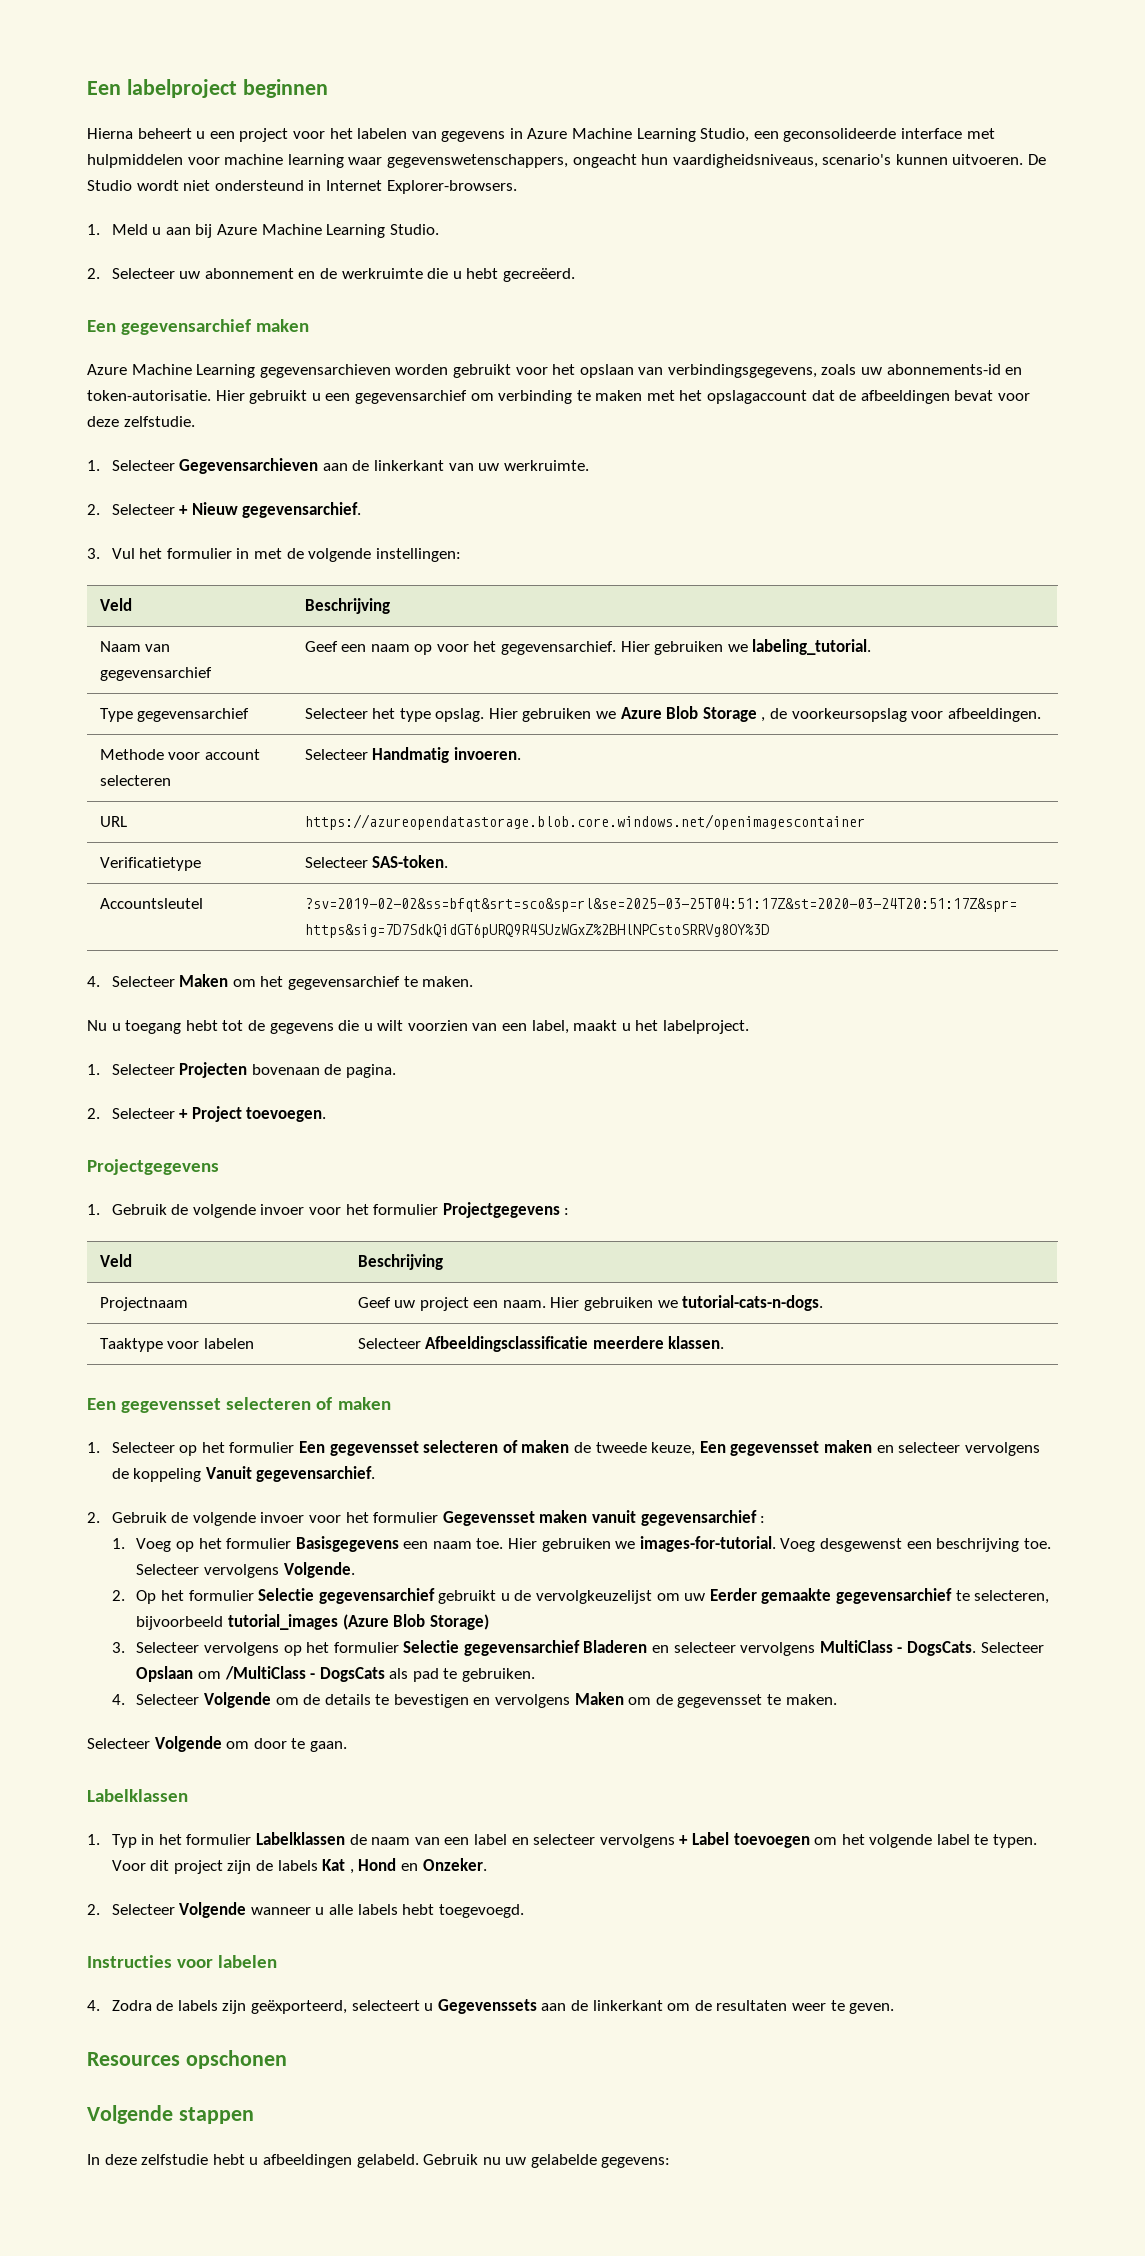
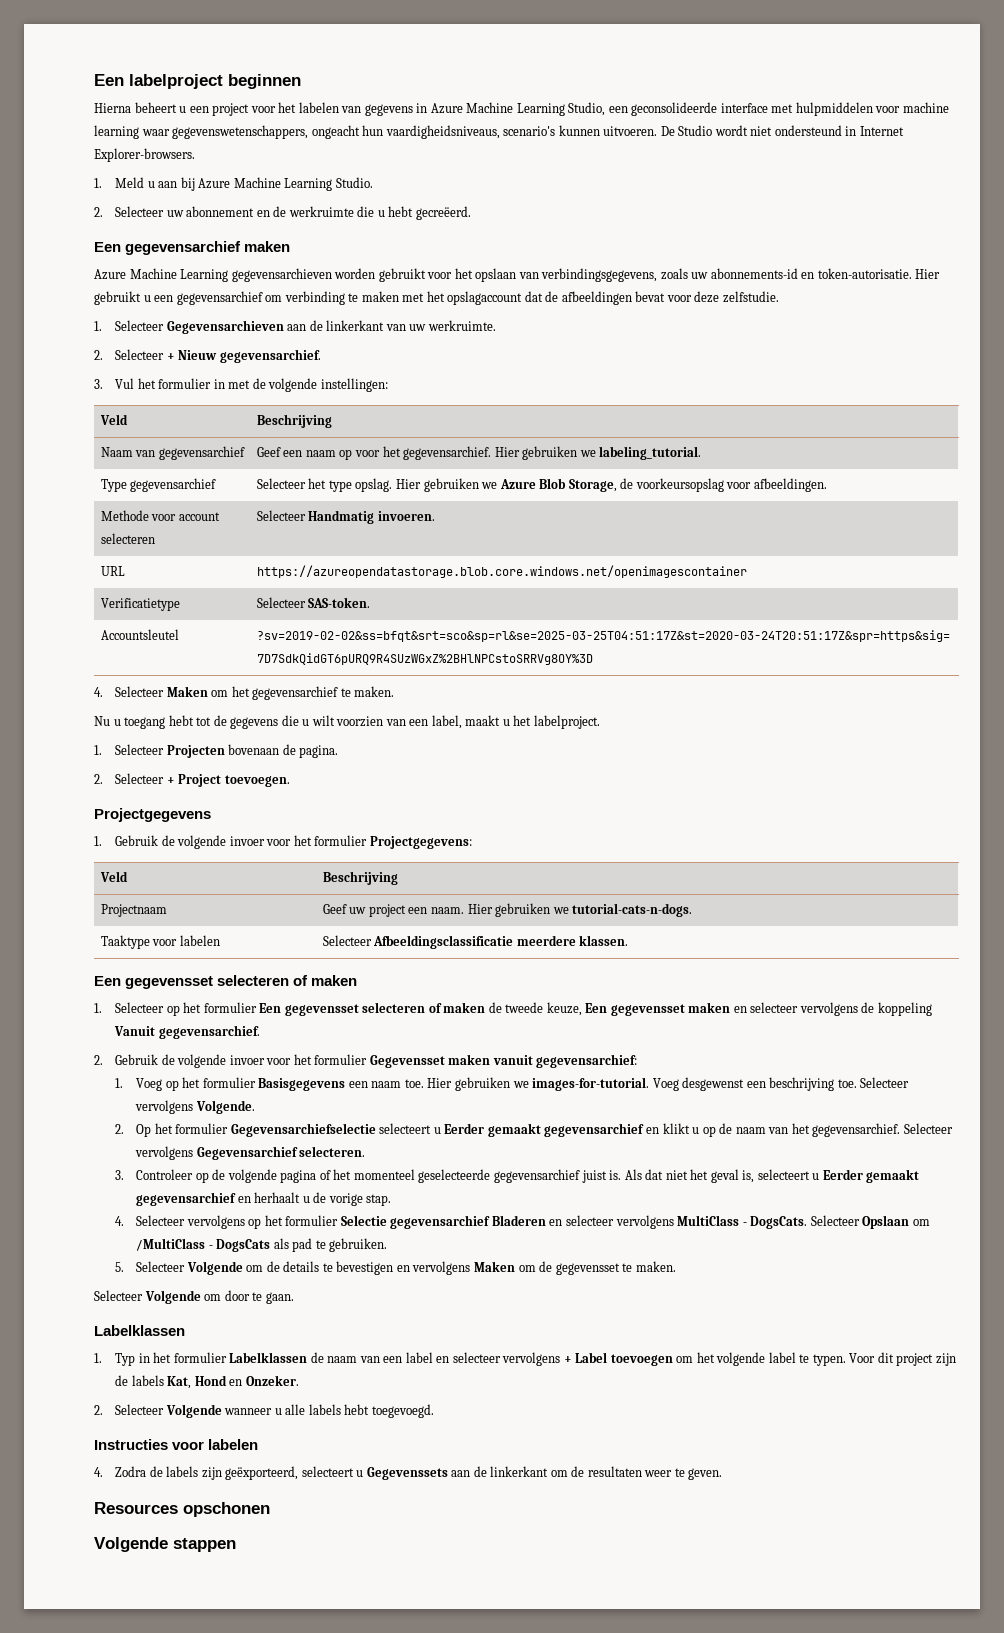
- Type gegevensarchief | Selecteer het type opslag. Hier gebruiken we Azure Blob Storage , de voorkeursopslag voor afbeeldingen.
+ Type gegevensarchief | Selecteer het type opslag. Hier gebruiken we Azure Blob Storage, de voorkeursopslag voor afbeeldingen.
- 1. Gebruik de volgende invoer voor het formulier Projectgegevens :
+ 1. Gebruik de volgende invoer voor het formulier Projectgegevens:
- 2. Gebruik de volgende invoer voor het formulier Gegevensset maken vanuit gegevensarchief :
+ 2. Gebruik de volgende invoer voor het formulier Gegevensset maken vanuit gegevensarchief:
- 2. Op het formulier Selectie gegevensarchief gebruikt u de vervolgkeuzelijst om uw Eerder gemaakte gegevensarchief te selecteren, bijvoorbeeld tutorial_images (Azure Blob Storage)
- 3. Selecteer vervolgens op het formulier Selectie gegevensarchief Bladeren en selecteer vervolgens MultiClass - DogsCats.
+ 2. Op het formulier Gegevensarchiefselectie selecteert u Eerder gemaakt gegevensarchief en klikt u op de naam van het gegevensarchief. Selecteer vervolgens Gegevensarchief selecteren.
+ 3. Controleer op de volgende pagina of het momenteel geselecteerde gegevensarchief juist is. Als dat niet het geval is, selecteert u Eerder gemaakt gegevensarchief en herhaalt u de vorige stap.
+ 4. Selecteer vervolgens op het formulier Selectie gegevensarchief Bladeren en selecteer vervolgens MultiClass - DogsCats.
- 4. Selecteer Volgende om de details te bevestigen en vervolgens Maken om de gegevensset te maken.
+ 5. Selecteer Volgende om de details te bevestigen en vervolgens Maken om de gegevensset te maken.
- Voor dit project zijn de labels Kat , Hond en Onzeker.
+ Voor dit project zijn de labels Kat, Hond en Onzeker.
- In deze zelfstudie hebt u afbeeldingen gelabeld. Gebruik nu uw gelabelde gegevens:

